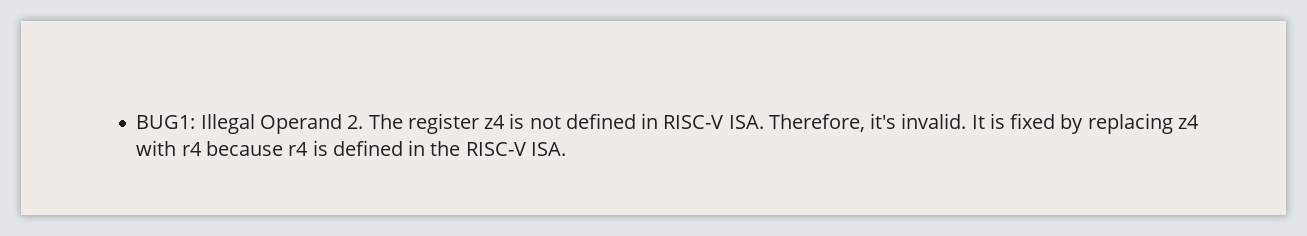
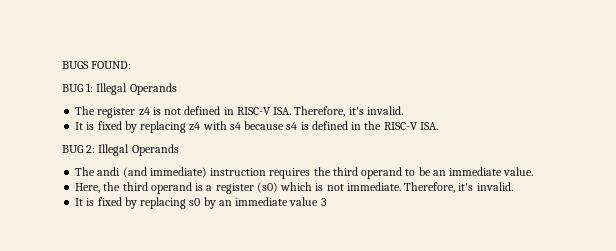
- BUG1: Illegal Operand 2. The register z4 is not defined in RISC-V ISA. Therefore, it's invalid. It is fixed by replacing z4 with r4 because r4 is defined in the RISC-V ISA.
+ BUGS FOUND:
+ BUG 1: Illegal Operands
+ The register z4 is not defined in RISC-V ISA. Therefore, it's invalid.
+ It is fixed by replacing z4 with s4 because s4 is defined in the RISC-V ISA.
+ BUG 2: Illegal Operands
+ The andi (and immediate) instruction requires the third operand to be an immediate value.
+ Here, the third operand is a register (s0) which is not immediate. Therefore, it's invalid.
+ It is fixed by replacing s0 by an immediate value 3

